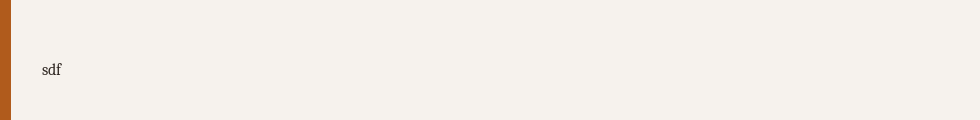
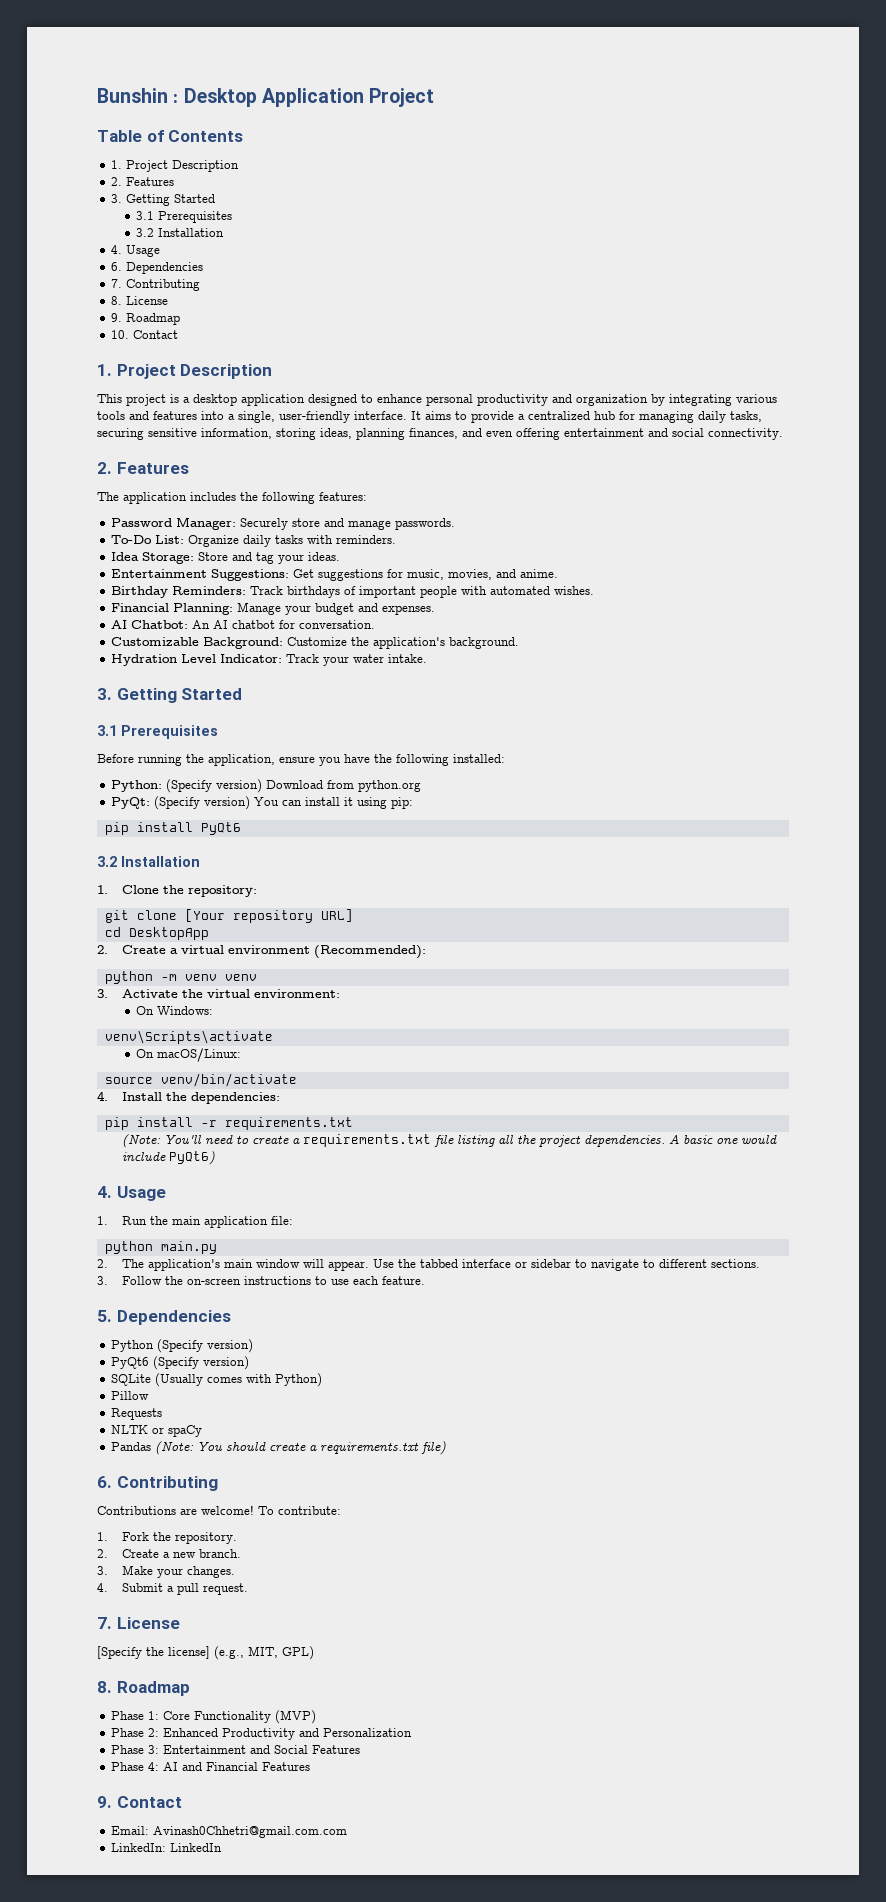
- sdf
+ Bunshin : Desktop Application Project
+ Table of Contents
+ 1. Project Description
+ 2. Features
+ 3. Getting Started
+ 3.1 Prerequisites
+ 3.2 Installation
+ 4. Usage
+ 6. Dependencies
+ 7. Contributing
+ 8. License
+ 9. Roadmap
+ 10. Contact
+ 1. Project Description
+ This project is a desktop application designed to enhance personal productivity and organization by integrating various tools and features into a single, user-friendly interface. It aims to provide a centralized hub for managing daily tasks, securing sensitive information, storing ideas, planning finances, and even offering entertainment and social connectivity.
+ 2. Features
+ The application includes the following features:
+ Password Manager: Securely store and manage passwords.
+ To-Do List: Organize daily tasks with reminders.
+ Idea Storage: Store and tag your ideas.
+ Entertainment Suggestions: Get suggestions for music, movies, and anime.
+ Birthday Reminders: Track birthdays of important people with automated wishes.
+ Financial Planning: Manage your budget and expenses.
+ AI Chatbot: An AI chatbot for conversation.
+ Customizable Background: Customize the application's background.
+ Hydration Level Indicator: Track your water intake.
+ 3. Getting Started
+ 3.1 Prerequisites
+ Before running the application, ensure you have the following installed:
+ Python: (Specify version) Download from python.org
+ PyQt: (Specify version) You can install it using pip:
+ pip install PyQt6
+ 3.2 Installation
+ 1. Clone the repository:
+ git clone [Your repository URL]
+ cd DesktopApp
+ 2. Create a virtual environment (Recommended):
+ python -m venv venv
+ 3. Activate the virtual environment:
+ On Windows:
+ venv\Scripts\activate
+ On macOS/Linux:
+ source venv/bin/activate
+ 4. Install the dependencies:
+ pip install -r requirements.txt
+ (Note: You'll need to create a requirements.txt file listing all the project dependencies. A basic one would include PyQt6)
+ 4. Usage
+ 1. Run the main application file:
+ python main.py
+ 2. The application's main window will appear. Use the tabbed interface or sidebar to navigate to different sections.
+ 3. Follow the on-screen instructions to use each feature.
+ 5. Dependencies
+ Python (Specify version)
+ PyQt6 (Specify version)
+ SQLite (Usually comes with Python)
+ Pillow
+ Requests
+ NLTK or spaCy
+ Pandas (Note: You should create a requirements.txt file)
+ 6. Contributing
+ Contributions are welcome! To contribute:
+ 1. Fork the repository.
+ 2. Create a new branch.
+ 3. Make your changes.
+ 4. Submit a pull request.
+ 7. License
+ [Specify the license] (e.g., MIT, GPL)
+ 8. Roadmap
+ Phase 1: Core Functionality (MVP)
+ Phase 2: Enhanced Productivity and Personalization
+ Phase 3: Entertainment and Social Features
+ Phase 4: AI and Financial Features
+ 9. Contact
+ Email: Avinash0Chhetri@gmail.com.com
+ LinkedIn: LinkedIn

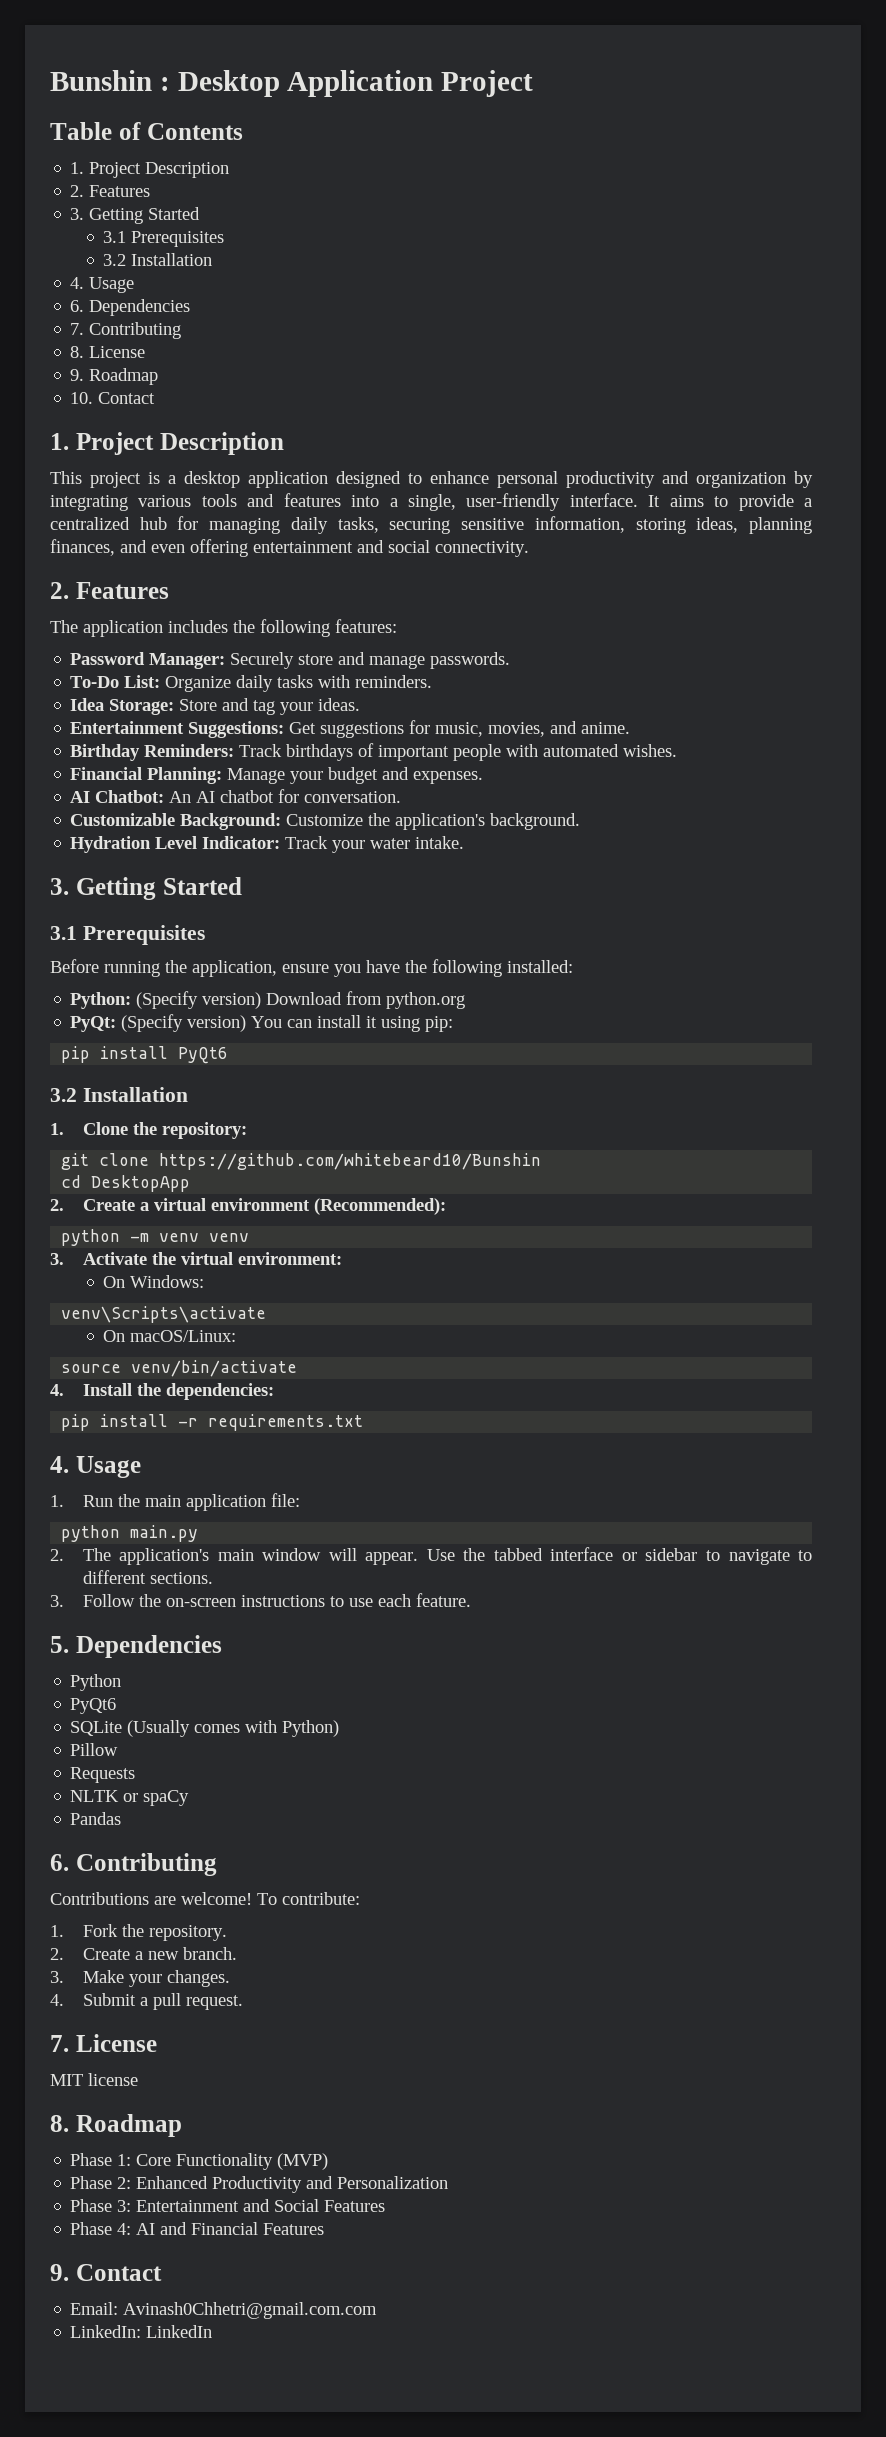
- git clone [Your repository URL]
+ git clone https://github.com/whitebeard10/Bunshin
- (Note: You'll need to create a requirements.txt file listing all the project dependencies. A basic one would include PyQt6)
- Python (Specify version)
- PyQt6 (Specify version)
+ Python
+ PyQt6
- Pandas (Note: You should create a requirements.txt file)
+ Pandas
- [Specify the license] (e.g., MIT, GPL)
+ MIT license

